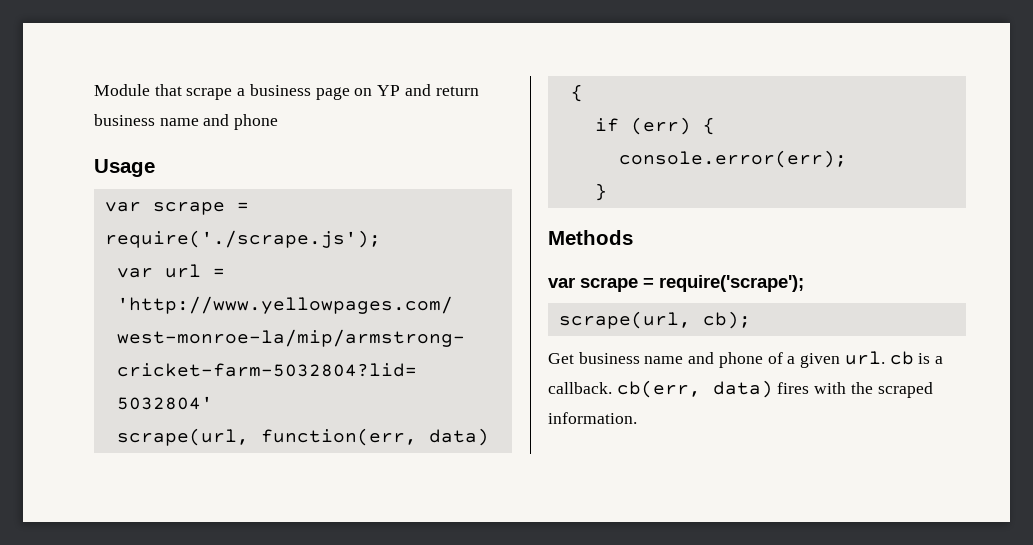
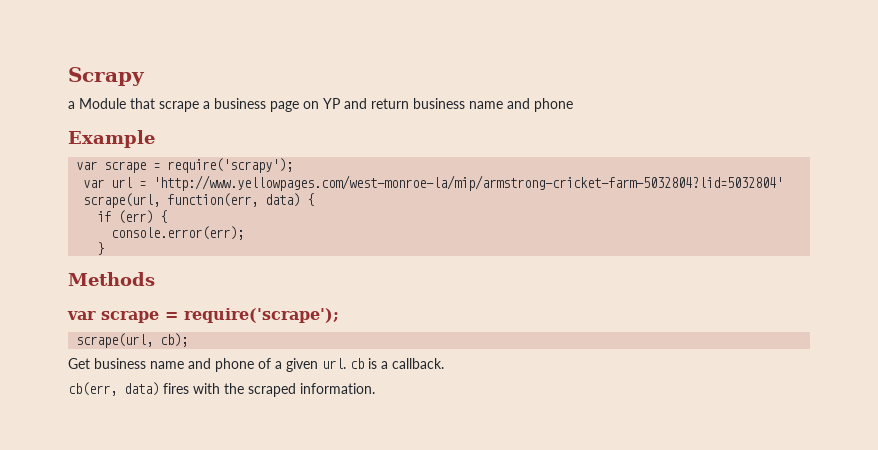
- Module that scrape a business page on YP and return business name and phone
+ Scrapy
+ a Module that scrape a business page on YP and return business name and phone
- Usage
- var scrape = require('./scrape.js');
+ Example
+ var scrape = require('scrapy');
- Get business name and phone of a given url. cb is a callback. cb(err, data) fires with the scraped information.
+ Get business name and phone of a given url. cb is a callback.
+ cb(err, data) fires with the scraped information.

